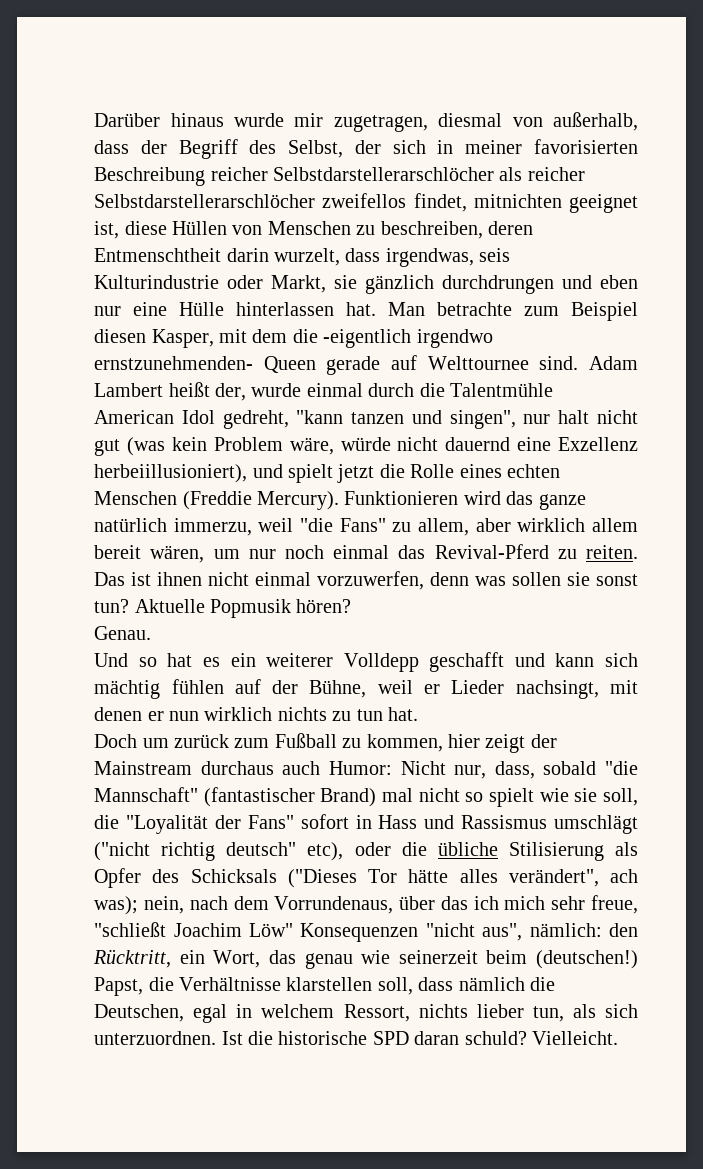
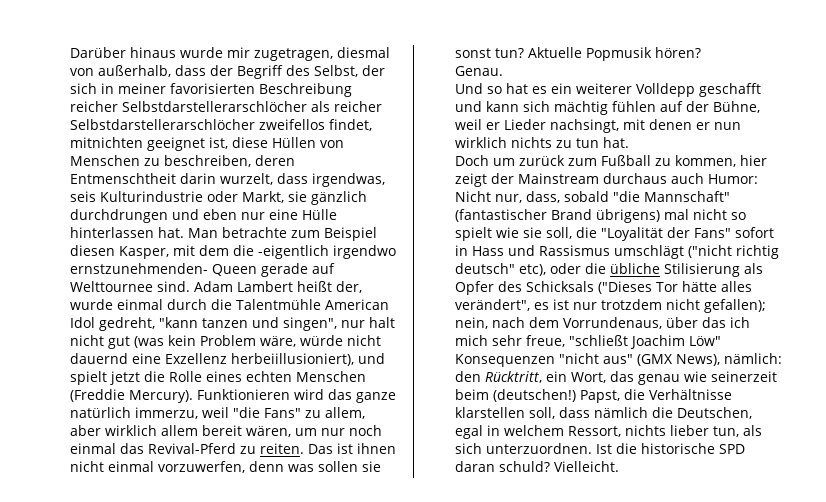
- Nicht nur, dass, sobald "die Mannschaft" (fantastischer Brand) mal nicht so spielt wie sie soll, die "Loyalität der Fans" sofort in Hass und Rassismus umschlägt ("nicht richtig deutsch" etc), oder die übliche Stilisierung als Opfer des Schicksals ("Dieses Tor hätte alles verändert", ach was);
+ Nicht nur, dass, sobald "die Mannschaft" (fantastischer Brand übrigens) mal nicht so spielt wie sie soll, die "Loyalität der Fans" sofort in Hass und Rassismus umschlägt ("nicht richtig deutsch" etc), oder die übliche Stilisierung als Opfer des Schicksals ("Dieses Tor hätte alles verändert", es ist nur trotzdem nicht gefallen);
- nein, nach dem Vorrundenaus, über das ich mich sehr freue, "schließt Joachim Löw" Konsequenzen "nicht aus", nämlich:
+ nein, nach dem Vorrundenaus, über das ich mich sehr freue, "schließt Joachim Löw" Konsequenzen "nicht aus" (GMX News), nämlich:

